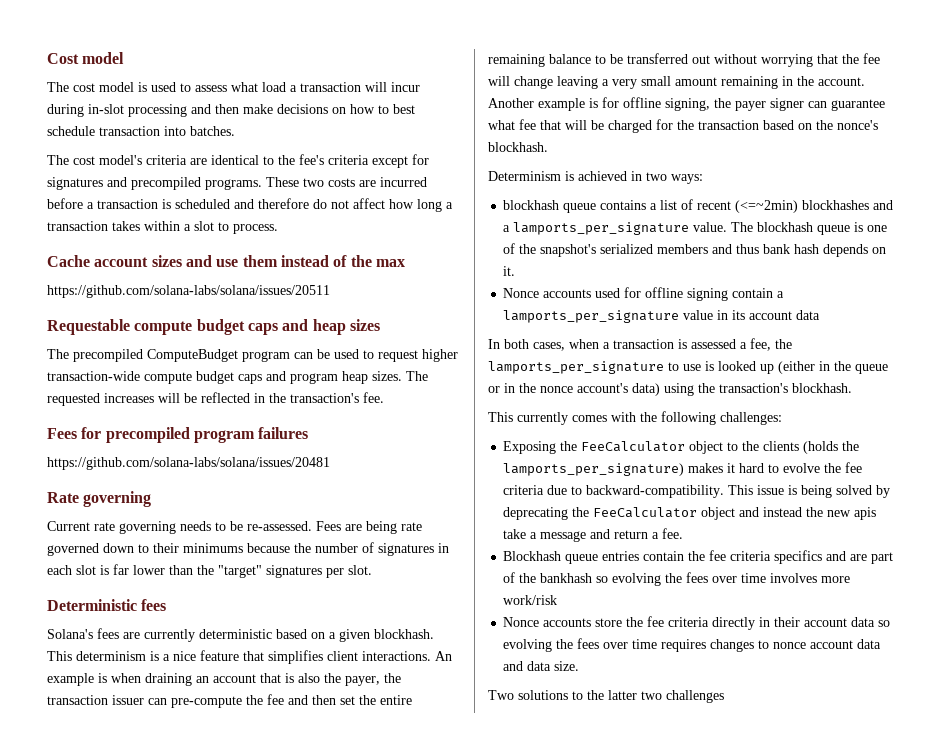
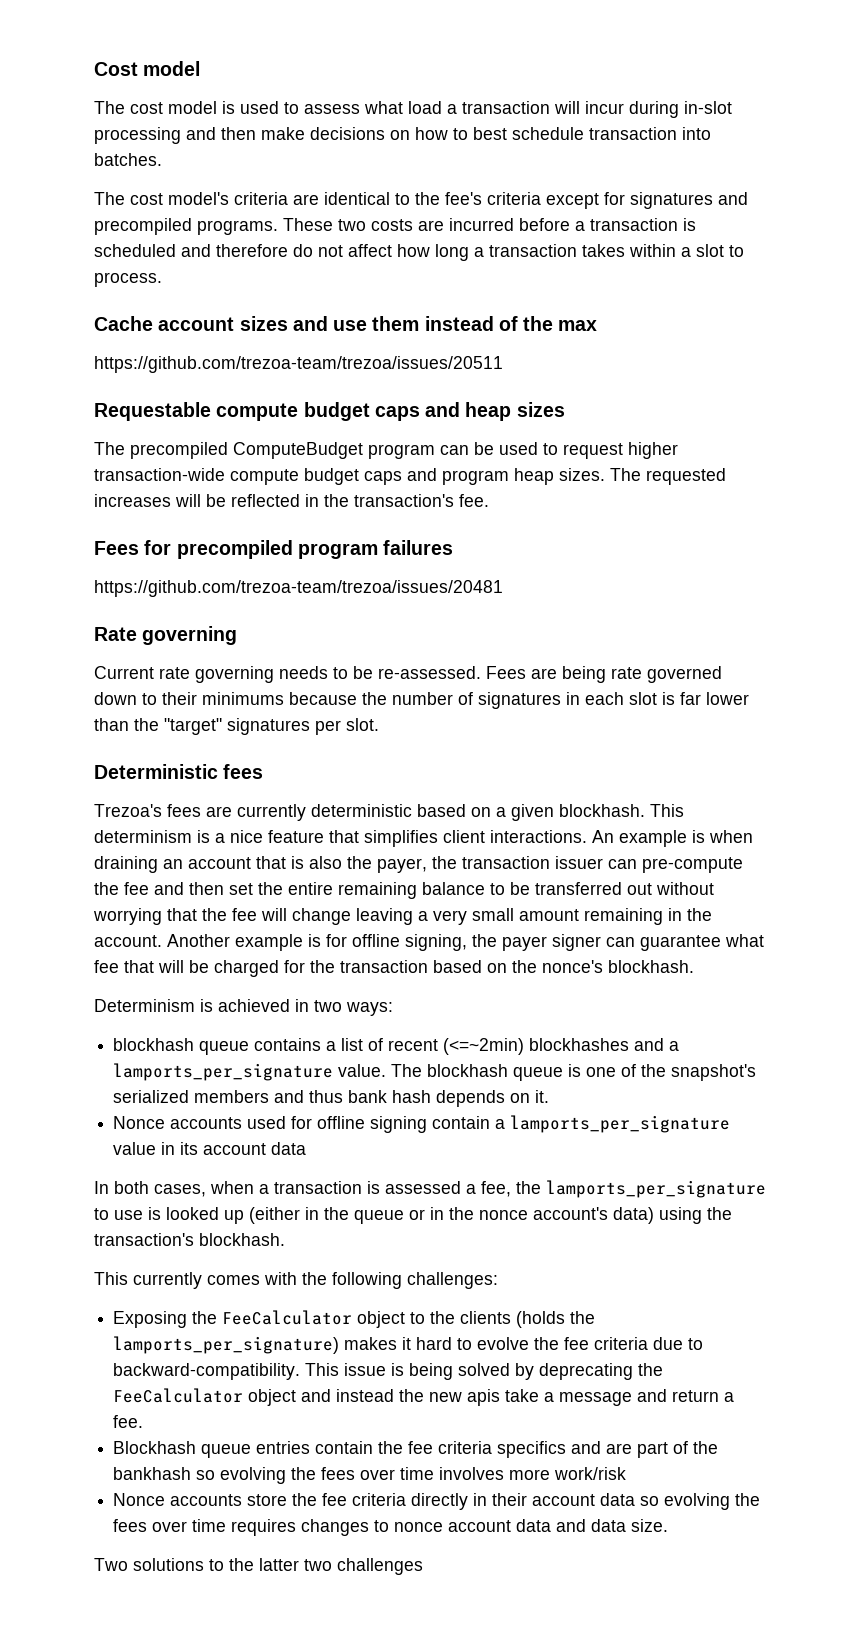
- https://github.com/solana-labs/solana/issues/20511
+ https://github.com/trezoa-team/trezoa/issues/20511
- https://github.com/solana-labs/solana/issues/20481
+ https://github.com/trezoa-team/trezoa/issues/20481
- Solana's fees are currently deterministic based on a given blockhash.
+ Trezoa's fees are currently deterministic based on a given blockhash.

